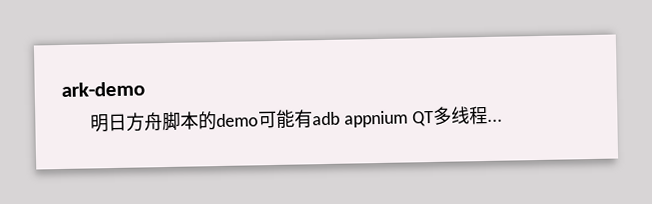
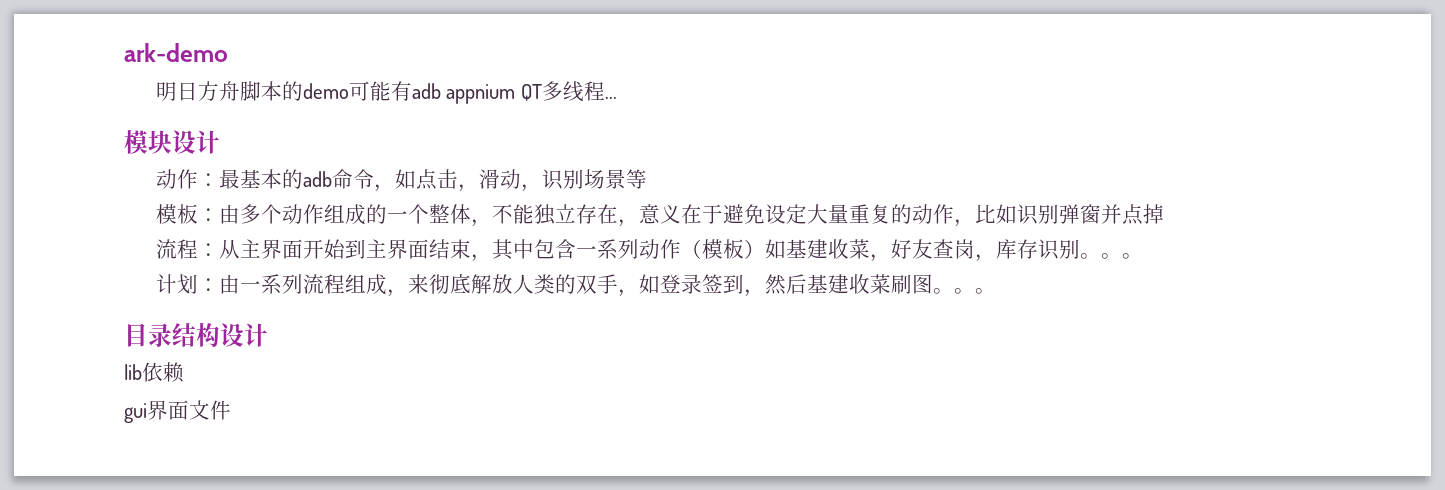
+ 模块设计
+ 动作：最基本的adb命令，如点击，滑动，识别场景等
+ 模板：由多个动作组成的一个整体，不能独立存在，意义在于避免设定大量重复的动作，比如识别弹窗并点掉
+ 流程：从主界面开始到主界面结束，其中包含一系列动作（模板）如基建收菜，好友查岗，库存识别。。。
+ 计划：由一系列流程组成，来彻底解放人类的双手，如登录签到，然后基建收菜刷图。。。
+ 目录结构设计
+ lib依赖
+ gui界面文件

